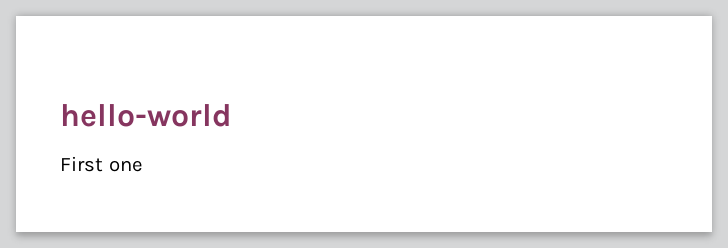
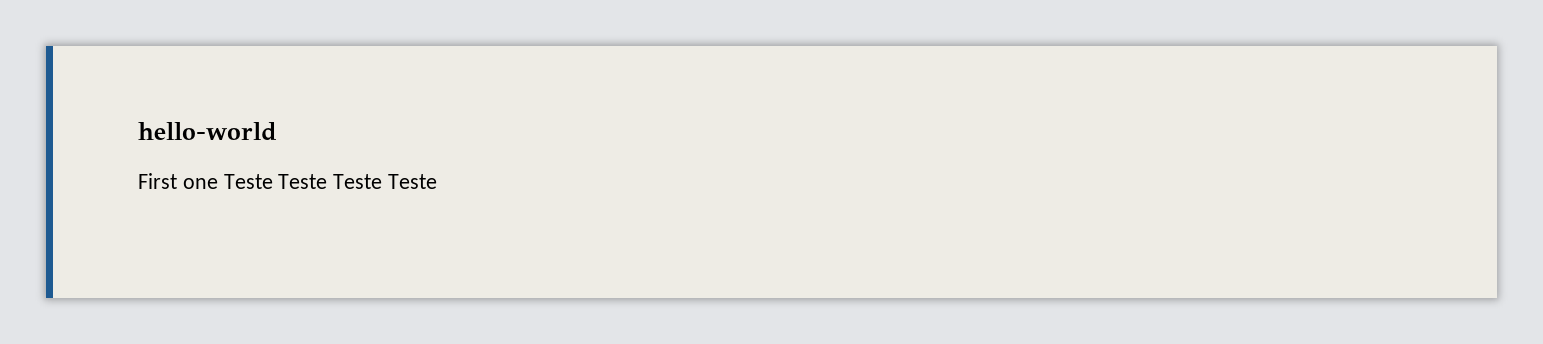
- First one
+ First one Teste Teste Teste Teste

